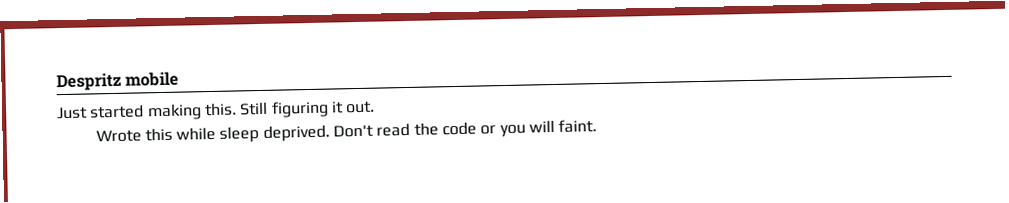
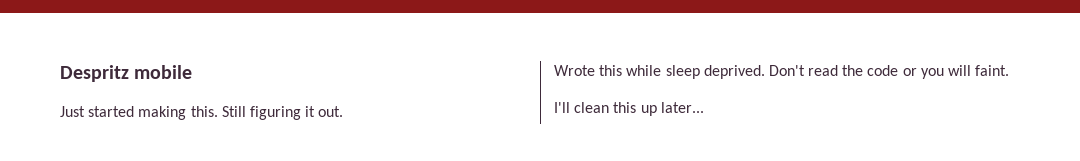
+ I'll clean this up later...

